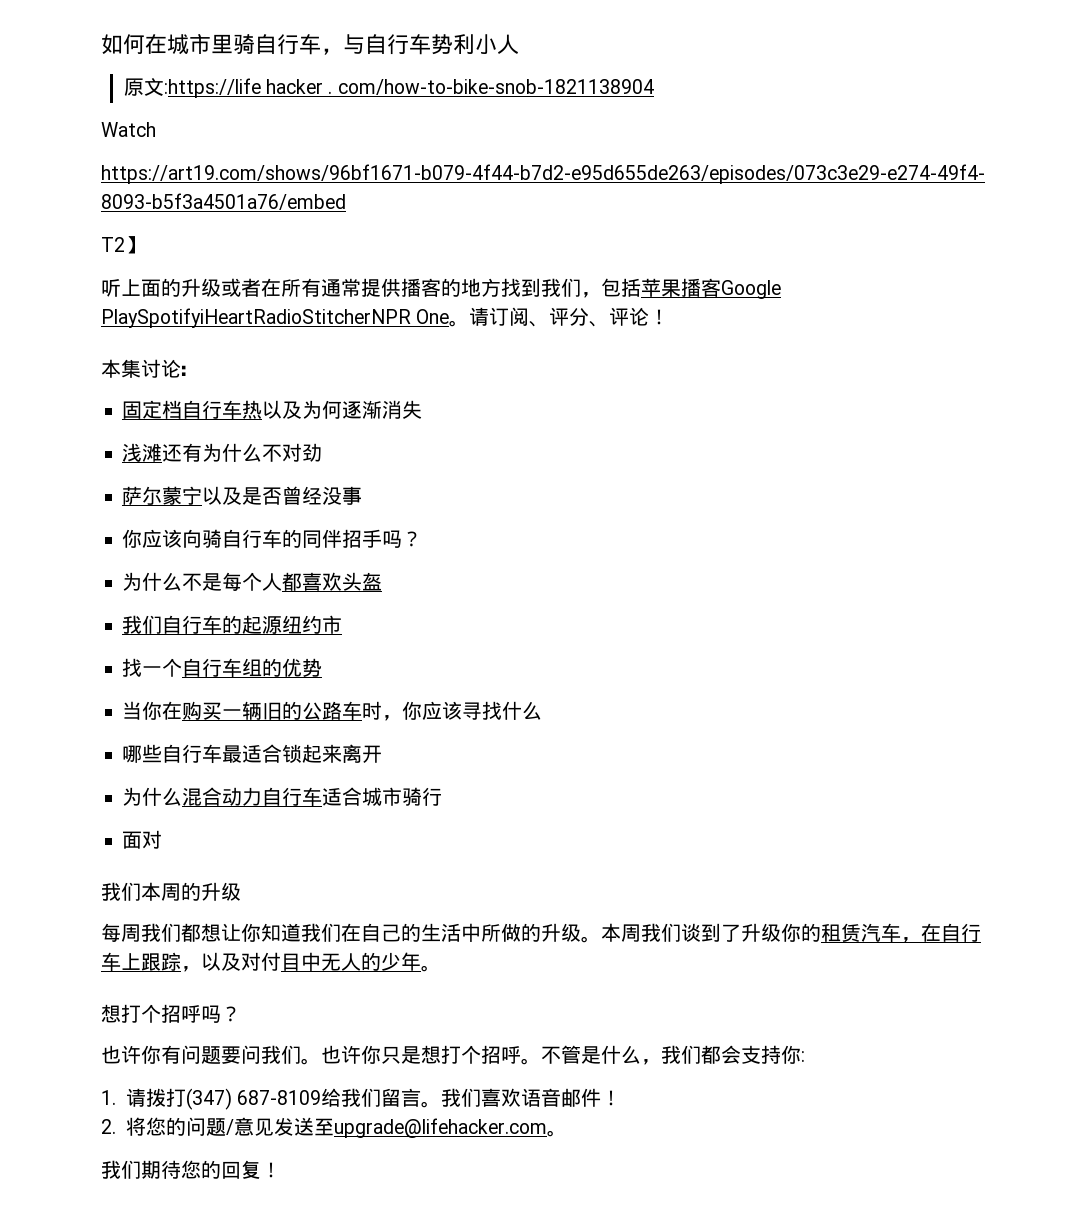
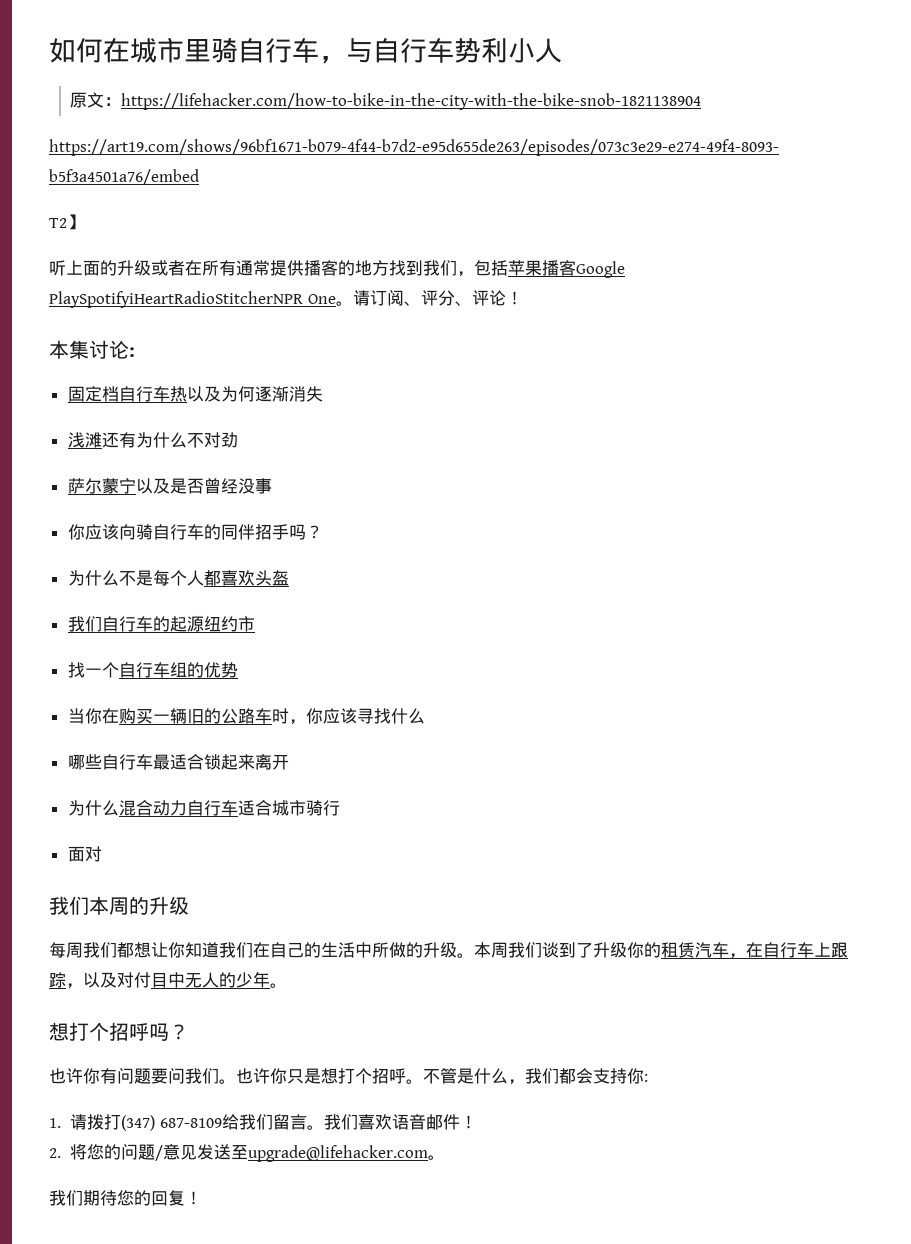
- 原文:https://life hacker . com/how-to-bike-snob-1821138904
- Watch
+ 原文：https://lifehacker.com/how-to-bike-in-the-city-with-the-bike-snob-1821138904

